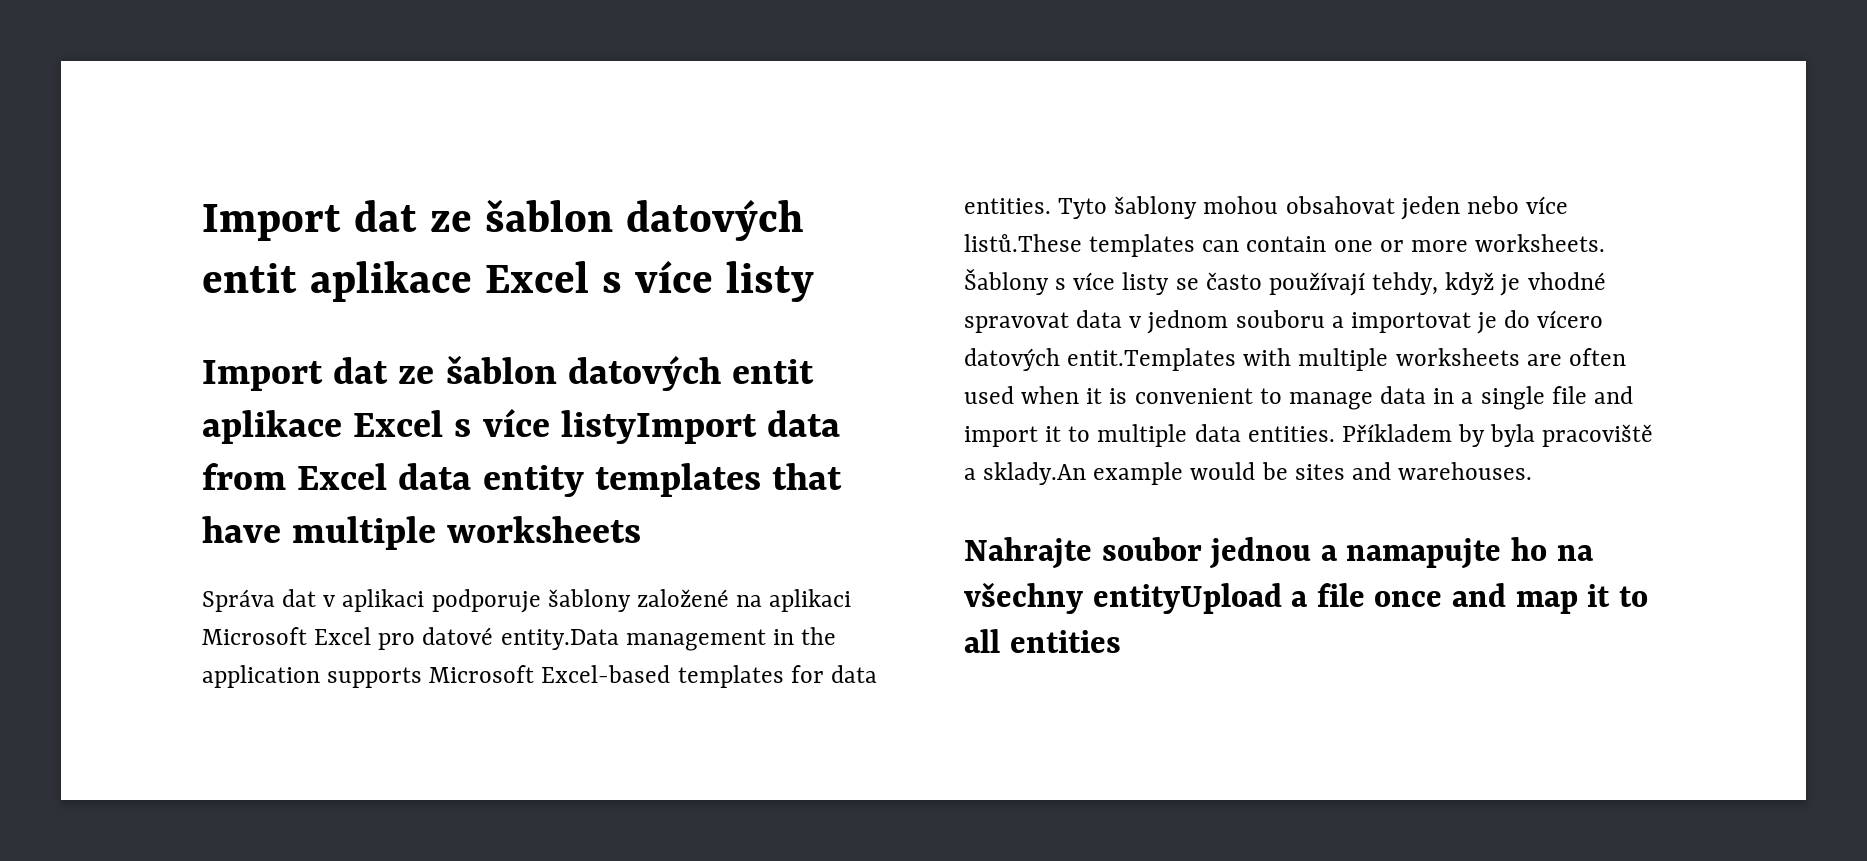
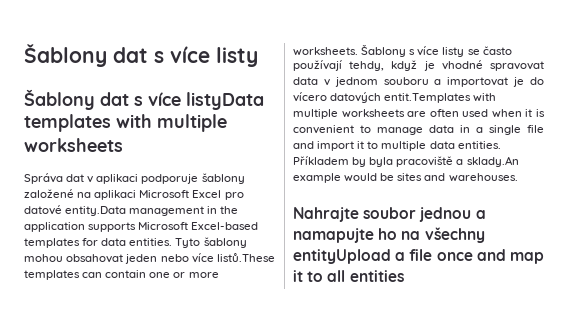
- Import dat ze šablon datových entit aplikace Excel s více listy
- Import dat ze šablon datových entit aplikace Excel s více listyImport data from Excel data entity templates that have multiple worksheets
+ Šablony dat s více listy
+ Šablony dat s více listyData templates with multiple worksheets

